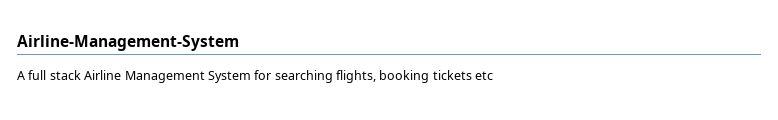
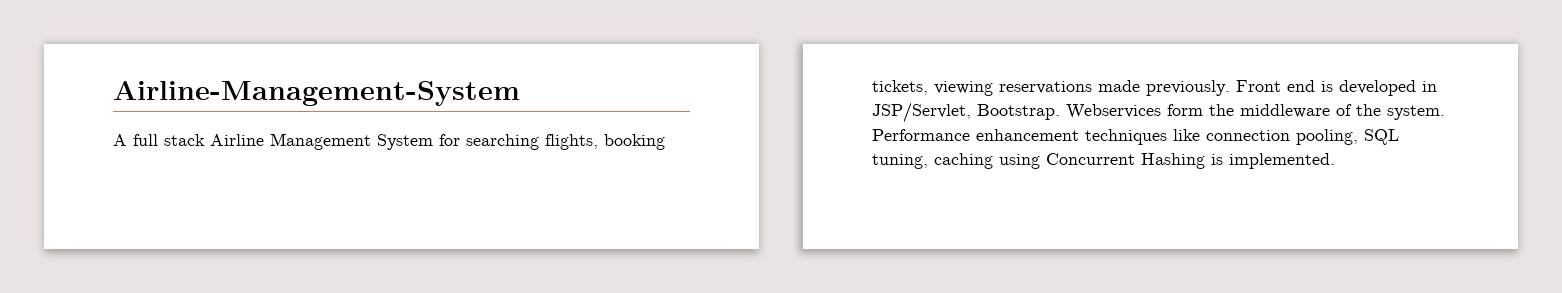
- A full stack Airline Management System for searching flights, booking tickets etc
+ A full stack Airline Management System for searching flights, booking tickets, viewing reservations made previously. Front end is developed in JSP/Servlet, Bootstrap. Webservices form the middleware of the system. Performance enhancement techniques like connection pooling, SQL tuning, caching using Concurrent Hashing is implemented.

